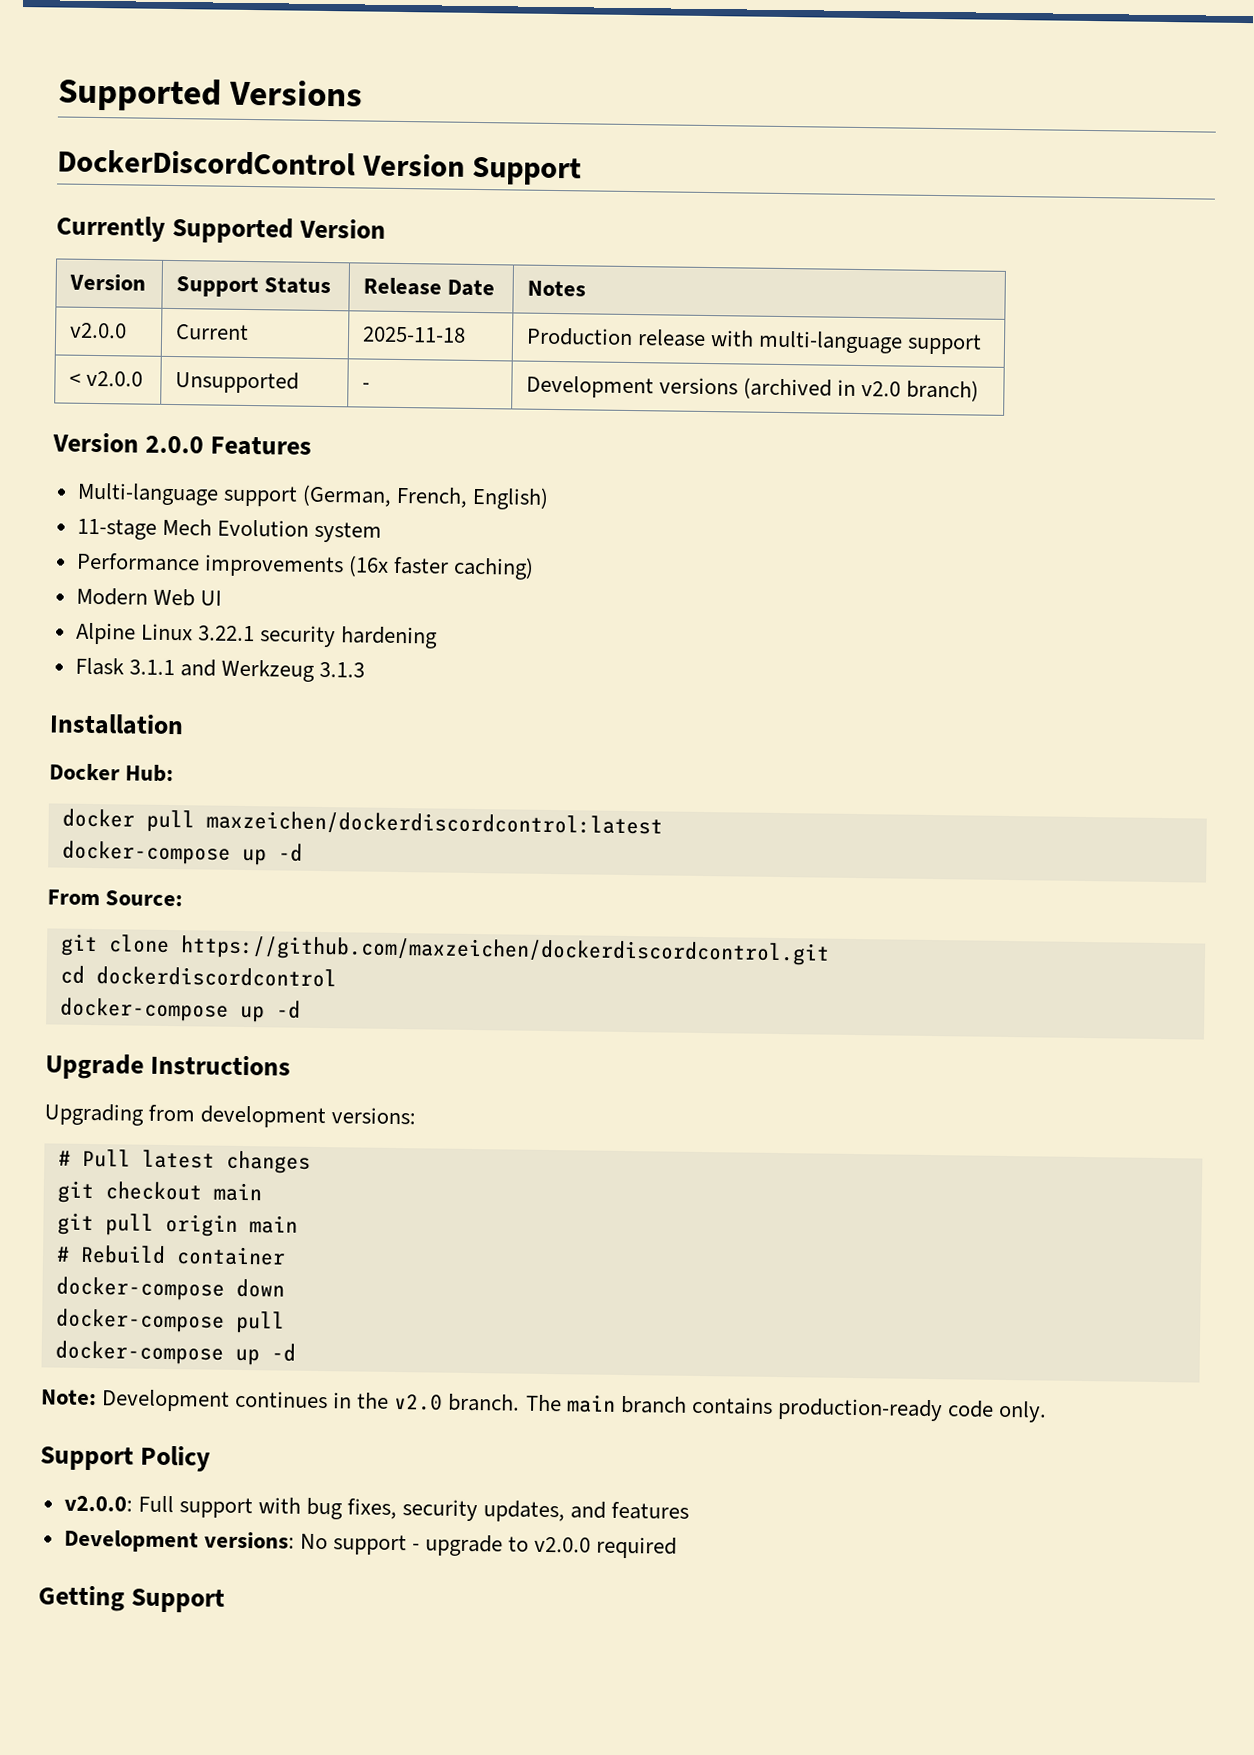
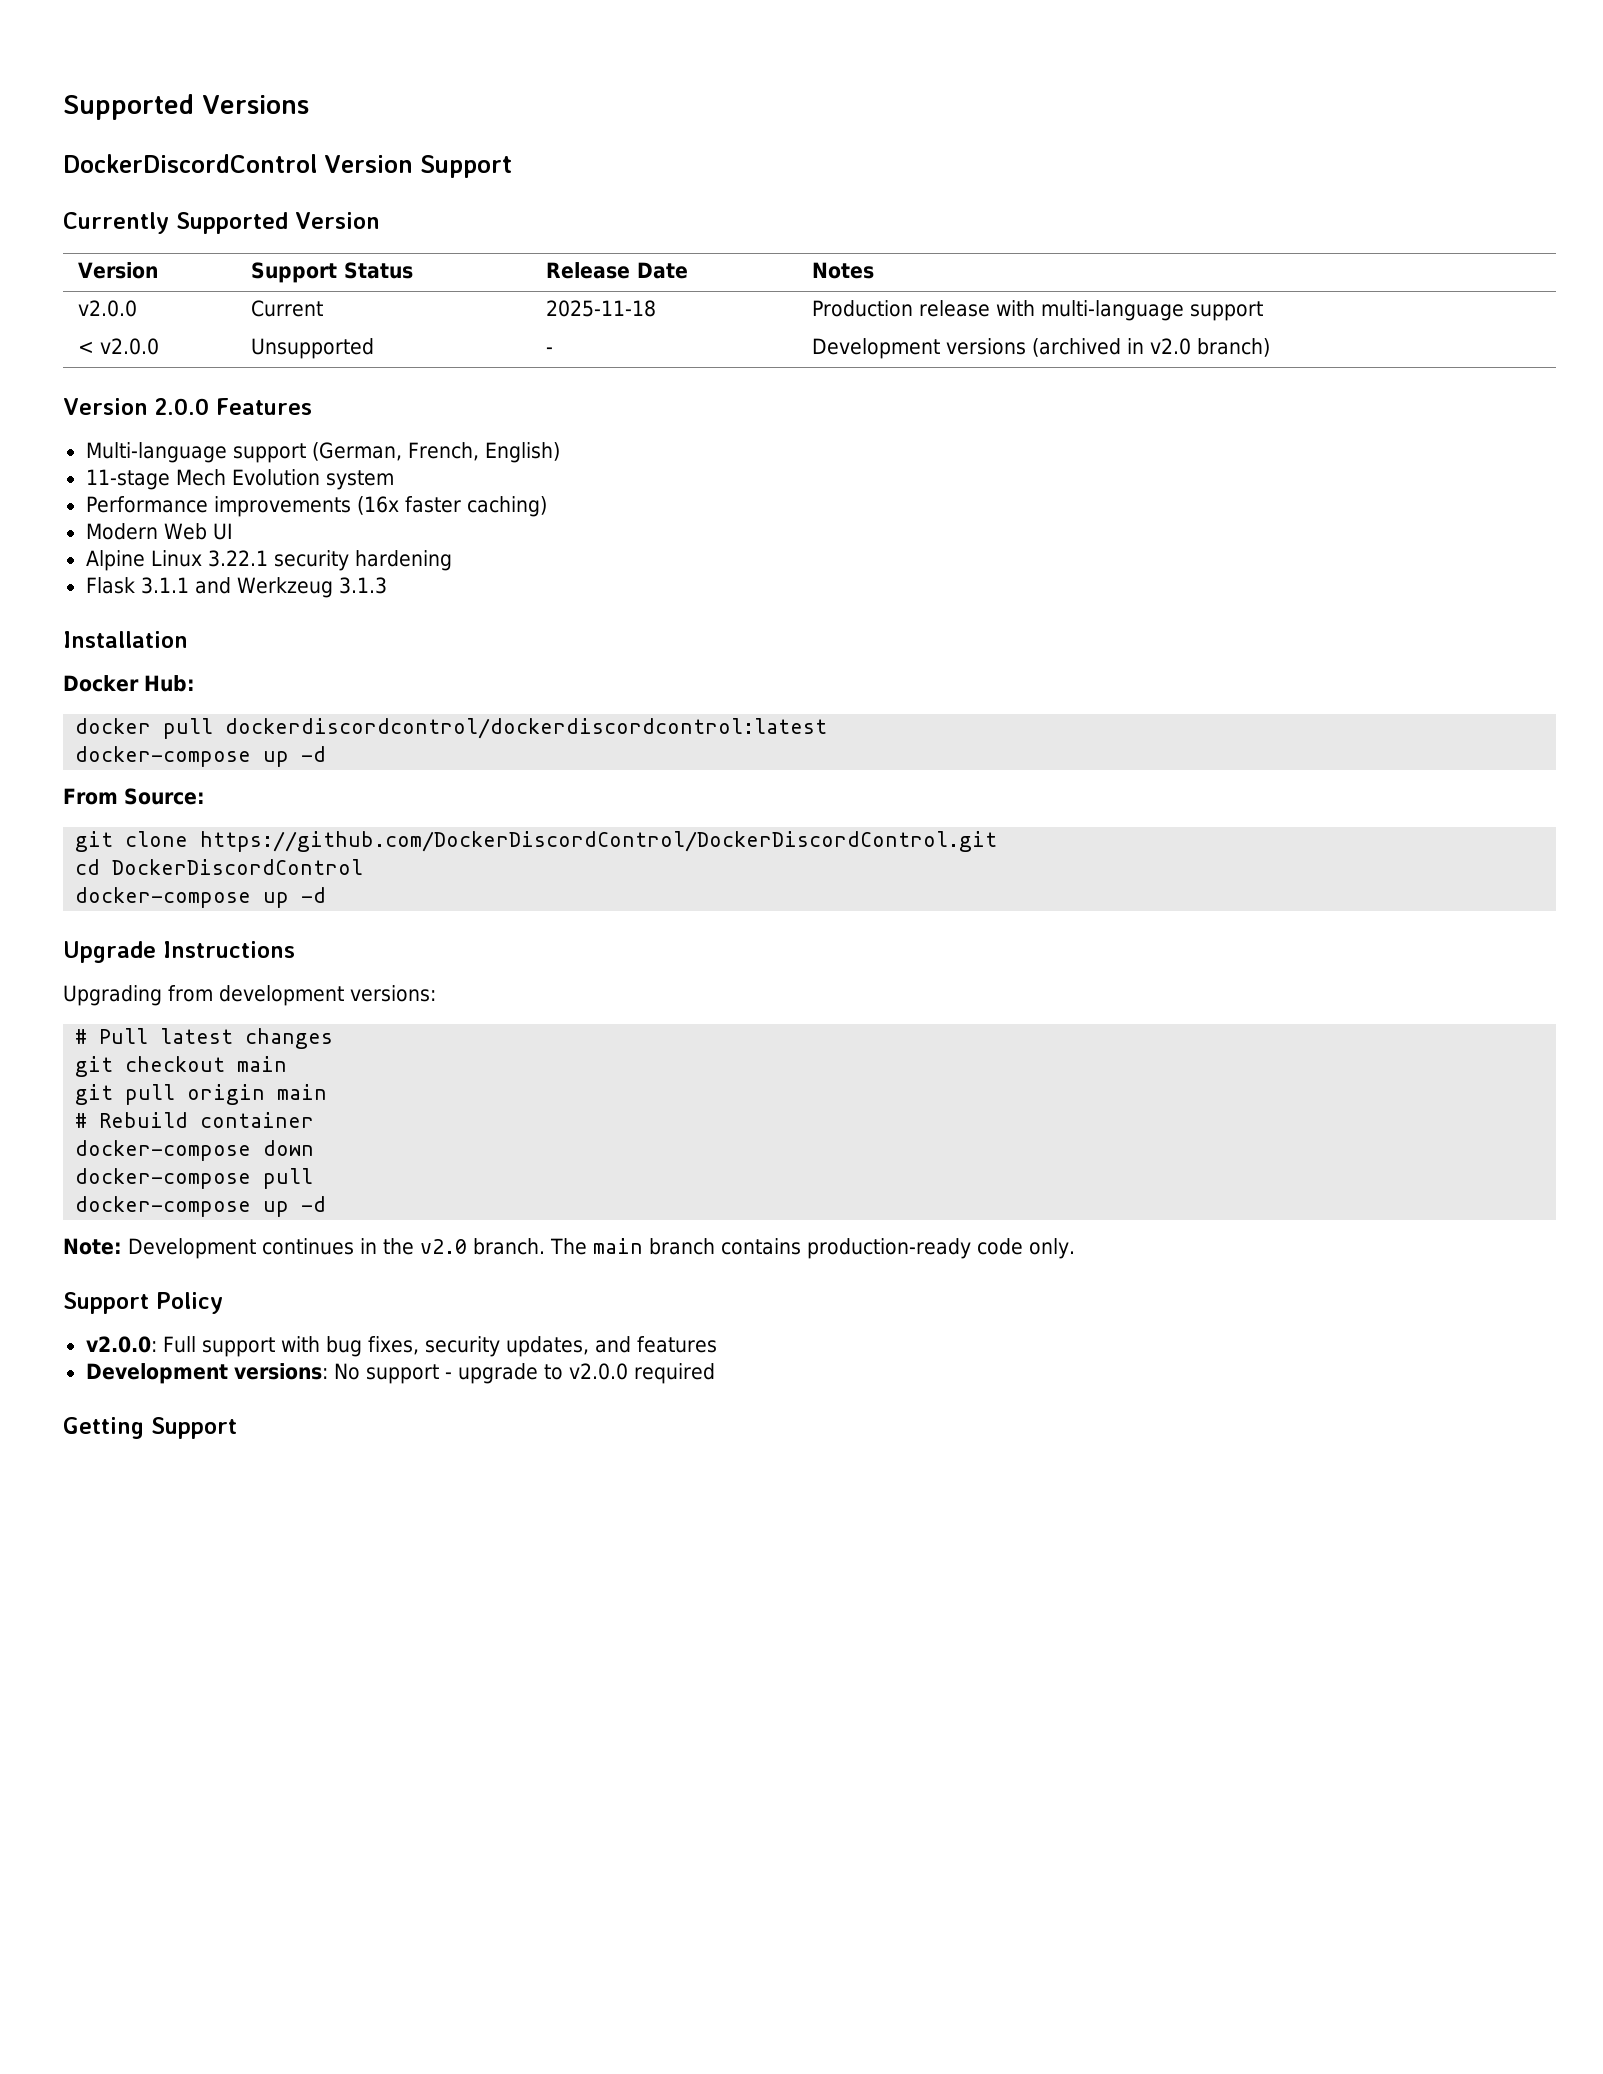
- docker pull maxzeichen/dockerdiscordcontrol:latest
+ docker pull dockerdiscordcontrol/dockerdiscordcontrol:latest
- git clone https://github.com/maxzeichen/dockerdiscordcontrol.git
+ git clone https://github.com/DockerDiscordControl/DockerDiscordControl.git
- cd dockerdiscordcontrol
+ cd DockerDiscordControl

